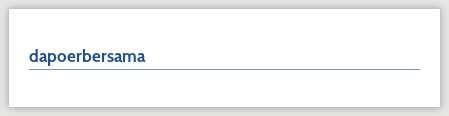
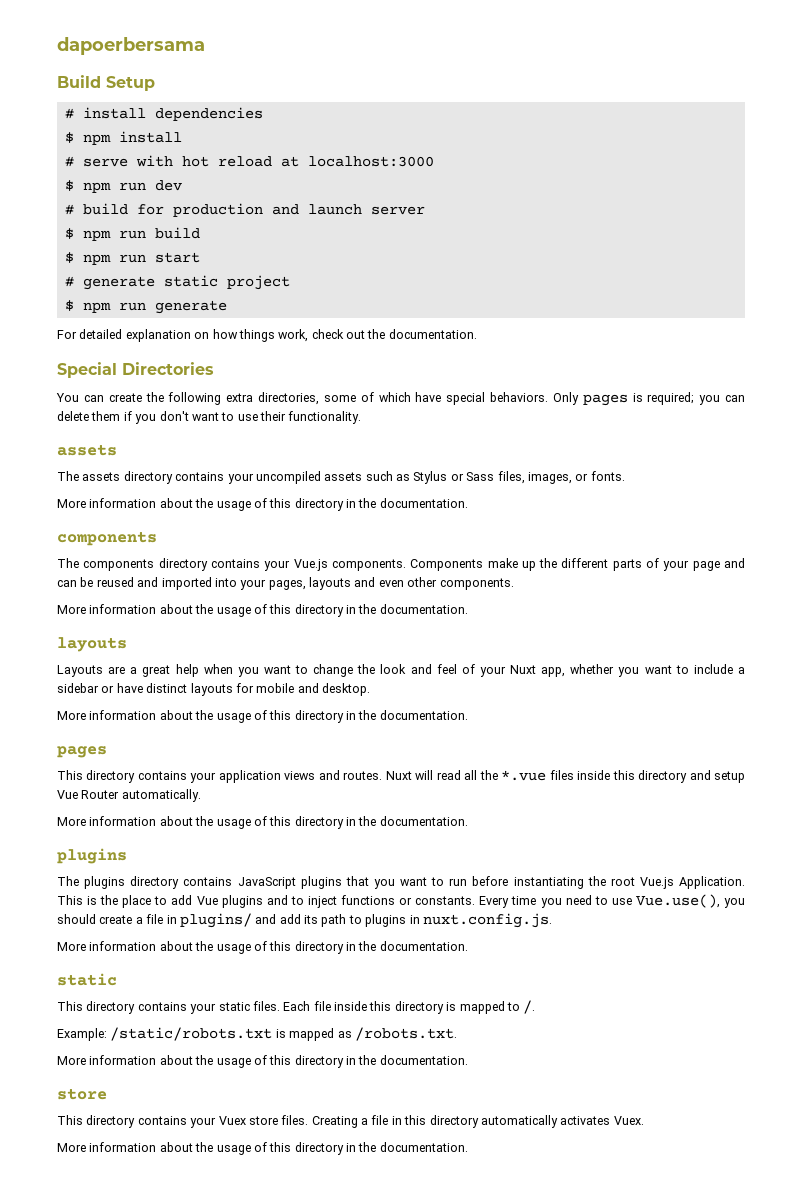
+ Build Setup
+ # install dependencies
+ $ npm install
+ # serve with hot reload at localhost:3000
+ $ npm run dev
+ # build for production and launch server
+ $ npm run build
+ $ npm run start
+ # generate static project
+ $ npm run generate
+ For detailed explanation on how things work, check out the documentation.
+ Special Directories
+ You can create the following extra directories, some of which have special behaviors. Only pages is required; you can delete them if you don't want to use their functionality.
+ assets
+ The assets directory contains your uncompiled assets such as Stylus or Sass files, images, or fonts.
+ More information about the usage of this directory in the documentation.
+ components
+ The components directory contains your Vue.js components. Components make up the different parts of your page and can be reused and imported into your pages, layouts and even other components.
+ More information about the usage of this directory in the documentation.
+ layouts
+ Layouts are a great help when you want to change the look and feel of your Nuxt app, whether you want to include a sidebar or have distinct layouts for mobile and desktop.
+ More information about the usage of this directory in the documentation.
+ pages
+ This directory contains your application views and routes. Nuxt will read all the *.vue files inside this directory and setup Vue Router automatically.
+ More information about the usage of this directory in the documentation.
+ plugins
+ The plugins directory contains JavaScript plugins that you want to run before instantiating the root Vue.js Application. This is the place to add Vue plugins and to inject functions or constants. Every time you need to use Vue.use(), you should create a file in plugins/ and add its path to plugins in nuxt.config.js.
+ More information about the usage of this directory in the documentation.
+ static
+ This directory contains your static files. Each file inside this directory is mapped to /.
+ Example: /static/robots.txt is mapped as /robots.txt.
+ More information about the usage of this directory in the documentation.
+ store
+ This directory contains your Vuex store files. Creating a file in this directory automatically activates Vuex.
+ More information about the usage of this directory in the documentation.

